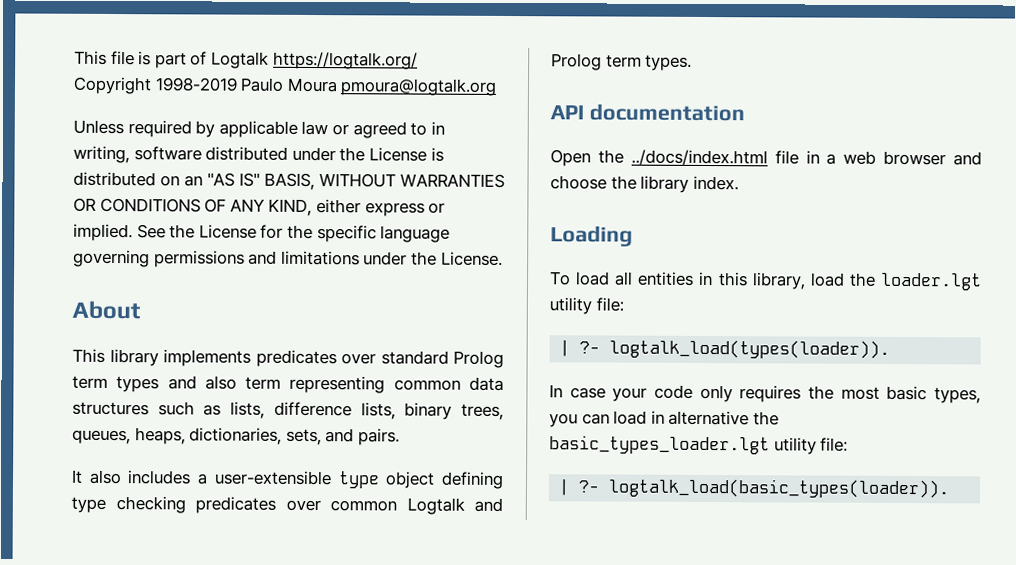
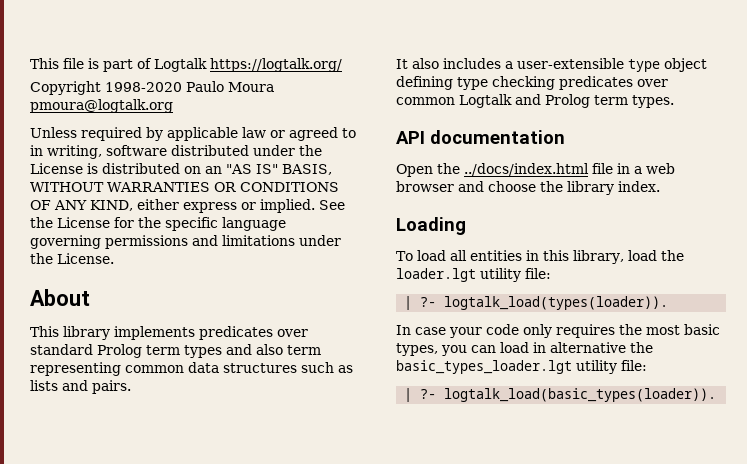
- Copyright 1998-2019 Paulo Moura pmoura@logtalk.org
+ Copyright 1998-2020 Paulo Moura pmoura@logtalk.org
- This library implements predicates over standard Prolog term types and also term representing common data structures such as lists, difference lists, binary trees, queues, heaps, dictionaries, sets, and pairs.
+ This library implements predicates over standard Prolog term types and also term representing common data structures such as lists and pairs.

